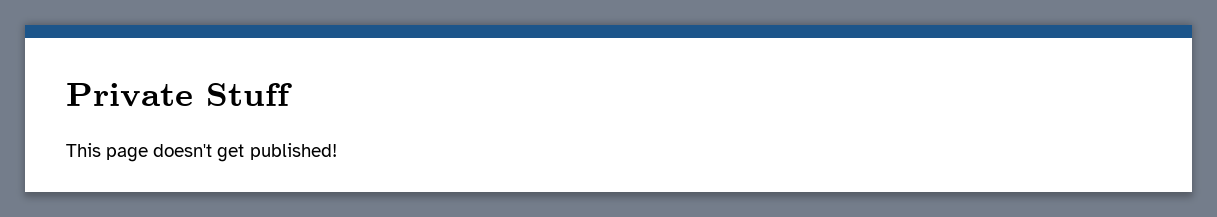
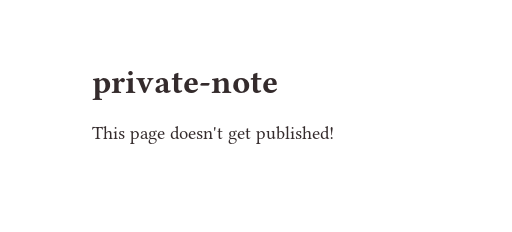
- Private Stuff
+ private-note

